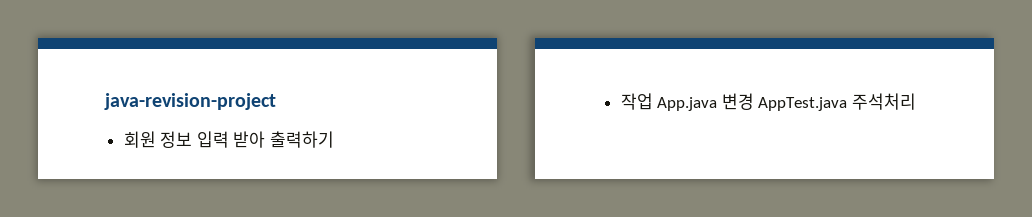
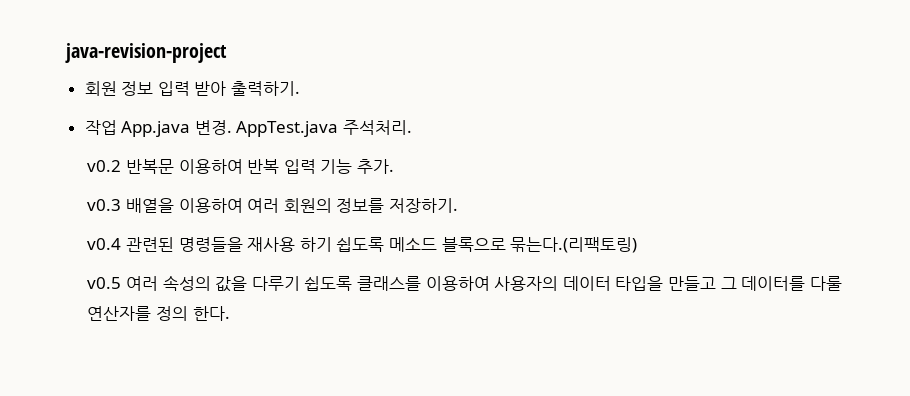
- 회원 정보 입력 받아 출력하기
+ 회원 정보 입력 받아 출력하기.
- 작업 App.java 변경 AppTest.java 주석처리
+ 작업 App.java 변경. AppTest.java 주석처리.
+ v0.2 반복문 이용하여 반복 입력 기능 추가.
+ v0.3 배열을 이용하여 여러 회원의 정보를 저장하기.
+ v0.4 관련된 명령들을 재사용 하기 쉽도록 메소드 블록으로 묶는다.(리팩토링)
+ v0.5 여러 속성의 값을 다루기 쉽도록 클래스를 이용하여 사용자의 데이터 타입을 만들고 그 데이터를 다룰 연산자를 정의 한다.

